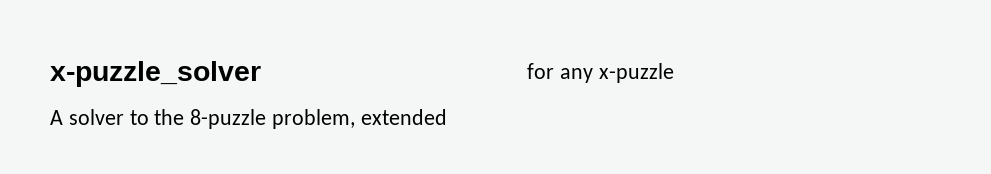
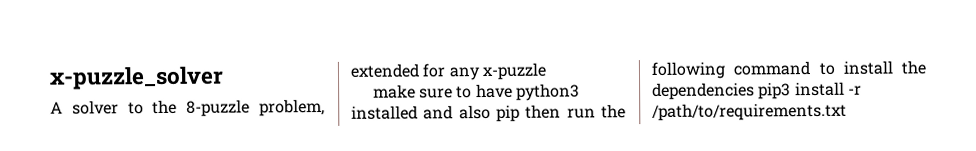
+ make sure to have python3 installed and also pip then run the following command to install the dependencies pip3 install -r /path/to/requirements.txt

